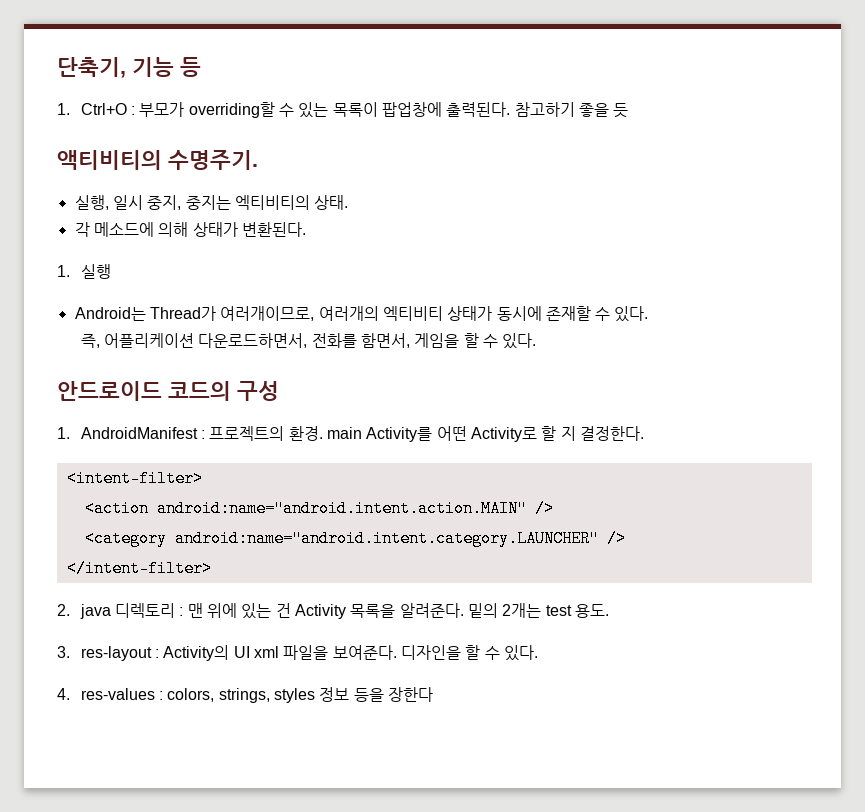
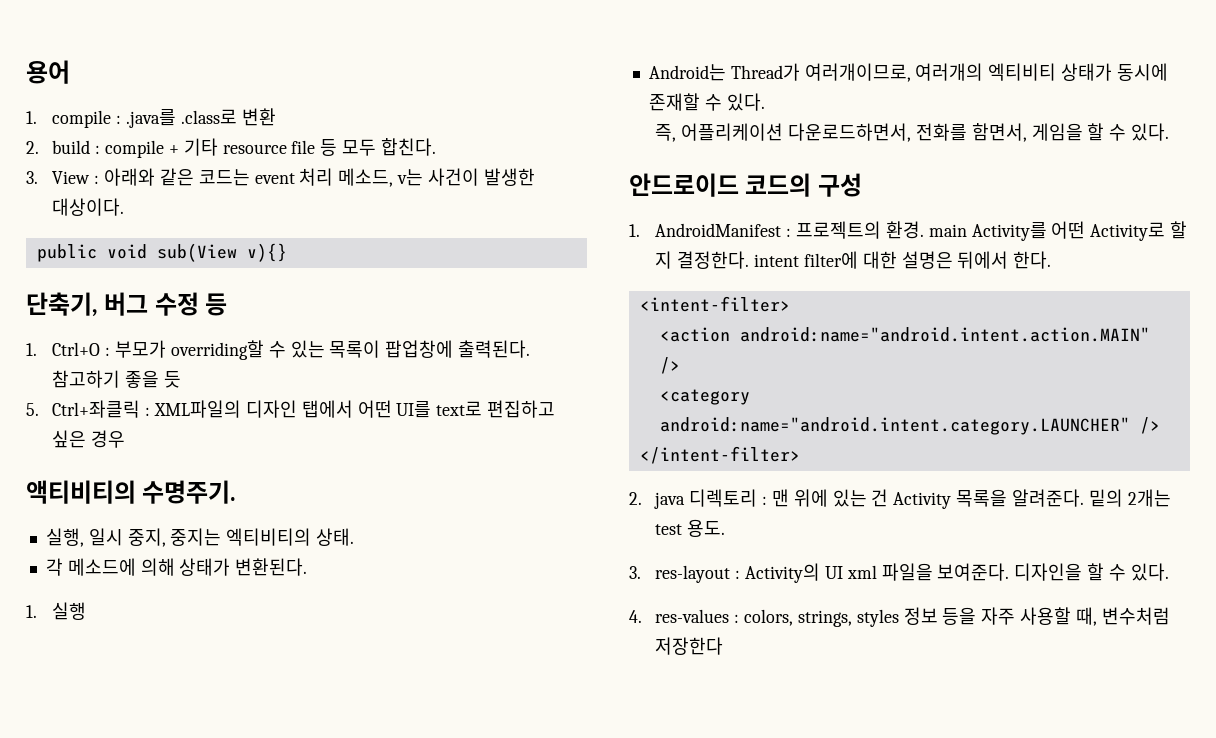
- 단축기, 기능 등
+ 용어
+ 1. compile : .java를 .class로 변환
+ 2. build : compile + 기타 resource file 등 모두 합친다.
+ 3. View : 아래와 같은 코드는 event 처리 메소드, v는 사건이 발생한 대상이다.
+ public void sub(View v){}
+ 단축기, 버그 수정 등
+ 5. Ctrl+좌클릭 : XML파일의 디자인 탭에서 어떤 UI를 text로 편집하고 싶은 경우
- 1. AndroidManifest : 프로젝트의 환경. main Activity를 어떤 Activity로 할 지 결정한다.
+ 1. AndroidManifest : 프로젝트의 환경. main Activity를 어떤 Activity로 할 지 결정한다. intent filter에 대한 설명은 뒤에서 한다.
- 4. res-values : colors, strings, styles 정보 등을 장한다
+ 4. res-values : colors, strings, styles 정보 등을 자주 사용할 때, 변수처럼 저장한다

